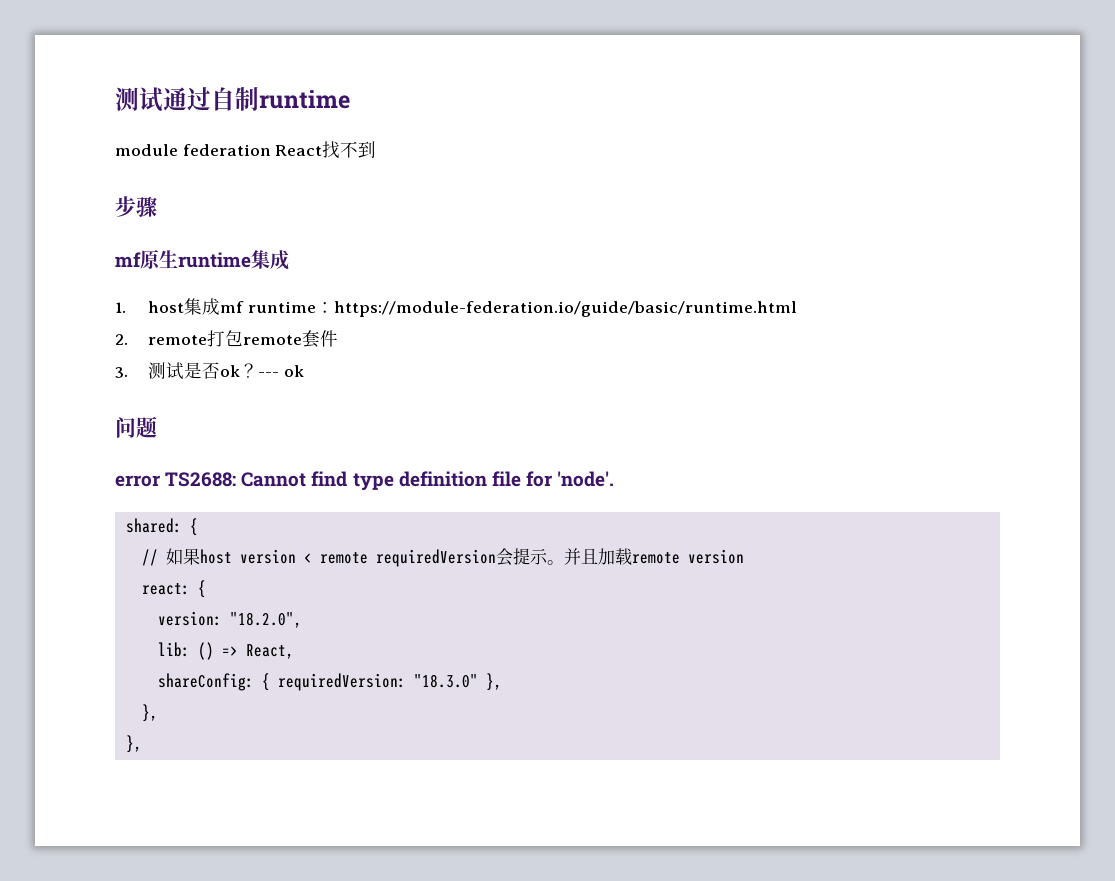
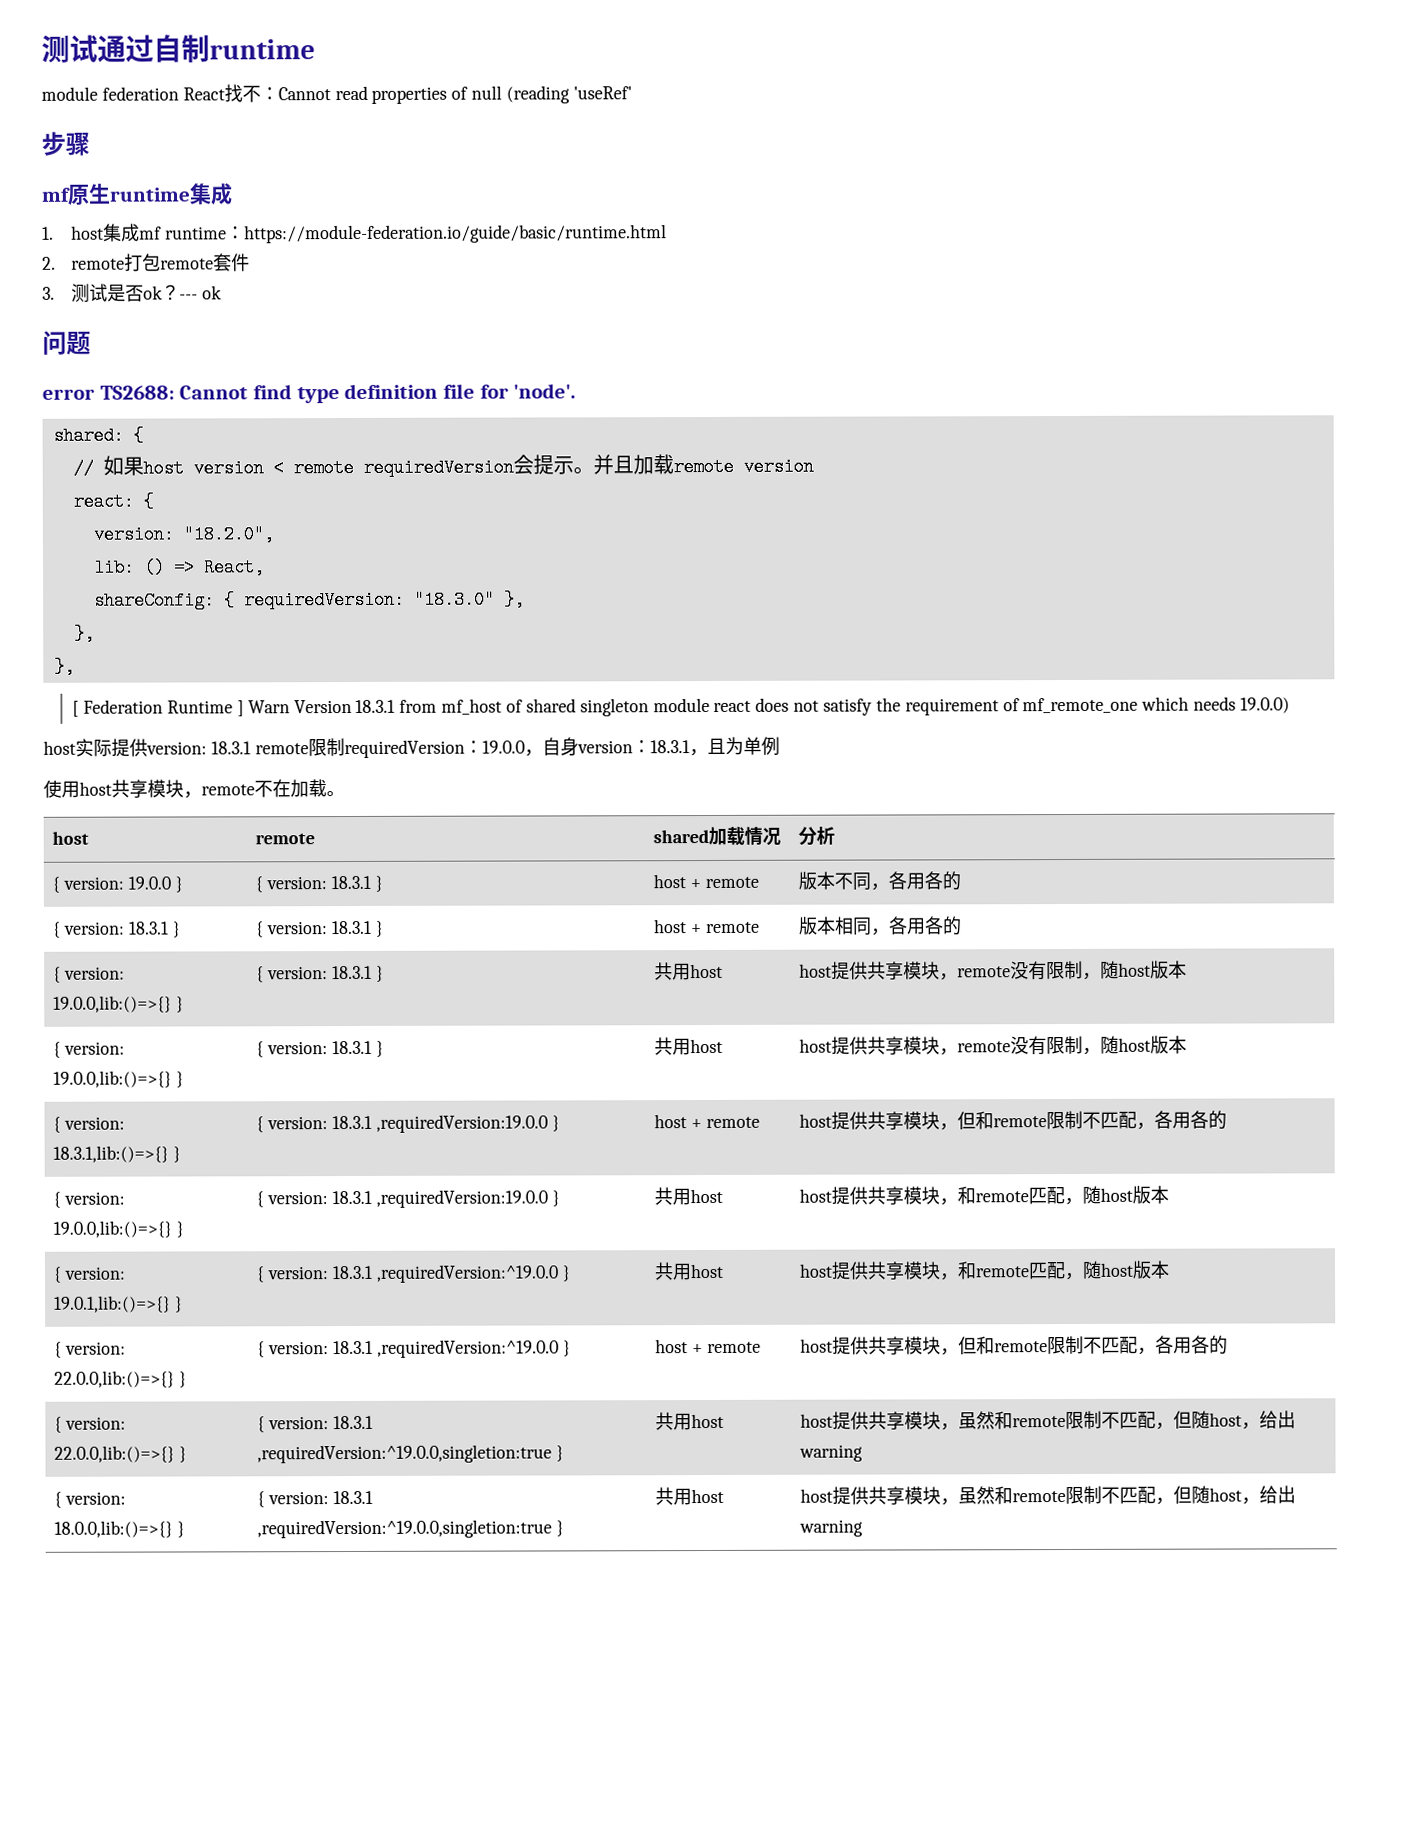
- module federation React找不到
+ module federation React找不：Cannot read properties of null (reading 'useRef'
+ [ Federation Runtime ] Warn Version 18.3.1 from mf_host of shared singleton module react does not satisfy the requirement of mf_remote_one which needs 19.0.0)
+ host实际提供version: 18.3.1 remote限制requiredVersion：19.0.0，自身version：18.3.1，且为单例
+ 使用host共享模块，remote不在加载。
+ host | remote | shared加载情况 | 分析
+ { version: 19.0.0 } | { version: 18.3.1 } | host + remote | 版本不同，各用各的
+ { version: 18.3.1 } | { version: 18.3.1 } | host + remote | 版本相同，各用各的
+ { version: 19.0.0,lib:()=>{} } | { version: 18.3.1 } | 共用host | host提供共享模块，remote没有限制，随host版本
+ { version: 19.0.0,lib:()=>{} } | { version: 18.3.1 } | 共用host | host提供共享模块，remote没有限制，随host版本
+ { version: 18.3.1,lib:()=>{} } | { version: 18.3.1 ,requiredVersion:19.0.0 } | host + remote | host提供共享模块，但和remote限制不匹配，各用各的
+ { version: 19.0.0,lib:()=>{} } | { version: 18.3.1 ,requiredVersion:19.0.0 } | 共用host | host提供共享模块，和remote匹配，随host版本
+ { version: 19.0.1,lib:()=>{} } | { version: 18.3.1 ,requiredVersion:^19.0.0 } | 共用host | host提供共享模块，和remote匹配，随host版本
+ { version: 22.0.0,lib:()=>{} } | { version: 18.3.1 ,requiredVersion:^19.0.0 } | host + remote | host提供共享模块，但和remote限制不匹配，各用各的
+ { version: 22.0.0,lib:()=>{} } | { version: 18.3.1 ,requiredVersion:^19.0.0,singletion:true } | 共用host | host提供共享模块，虽然和remote限制不匹配，但随host，给出warning
+ { version: 18.0.0,lib:()=>{} } | { version: 18.3.1 ,requiredVersion:^19.0.0,singletion:true } | 共用host | host提供共享模块，虽然和remote限制不匹配，但随host，给出warning

